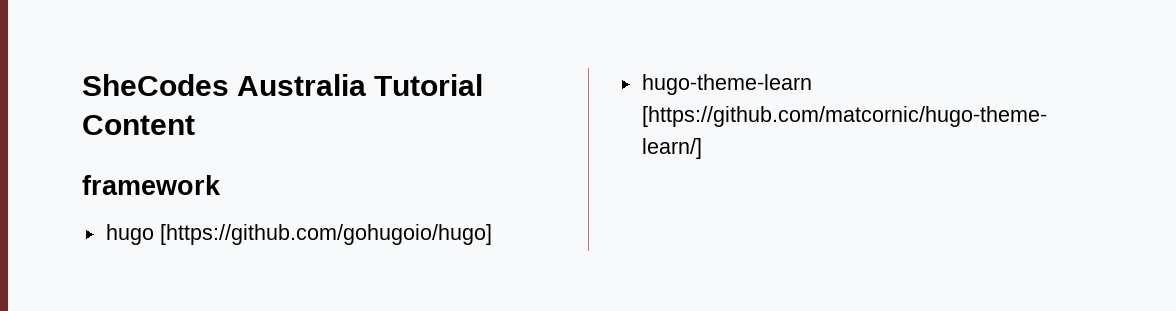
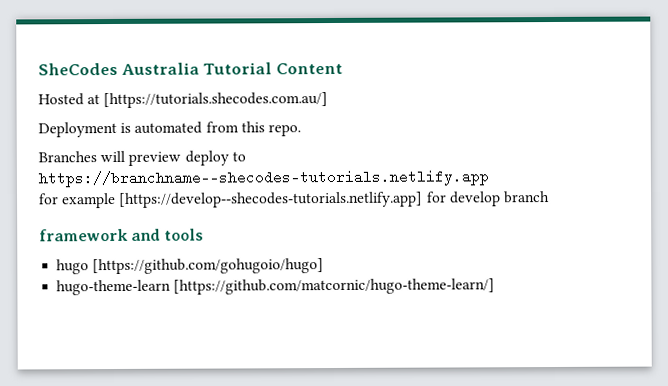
+ Hosted at [https://tutorials.shecodes.com.au/]
+ Deployment is automated from this repo.
+ Branches will preview deploy to https://branchname--shecodes-tutorials.netlify.app
+ for example [https://develop--shecodes-tutorials.netlify.app] for develop branch
- framework
+ framework and tools

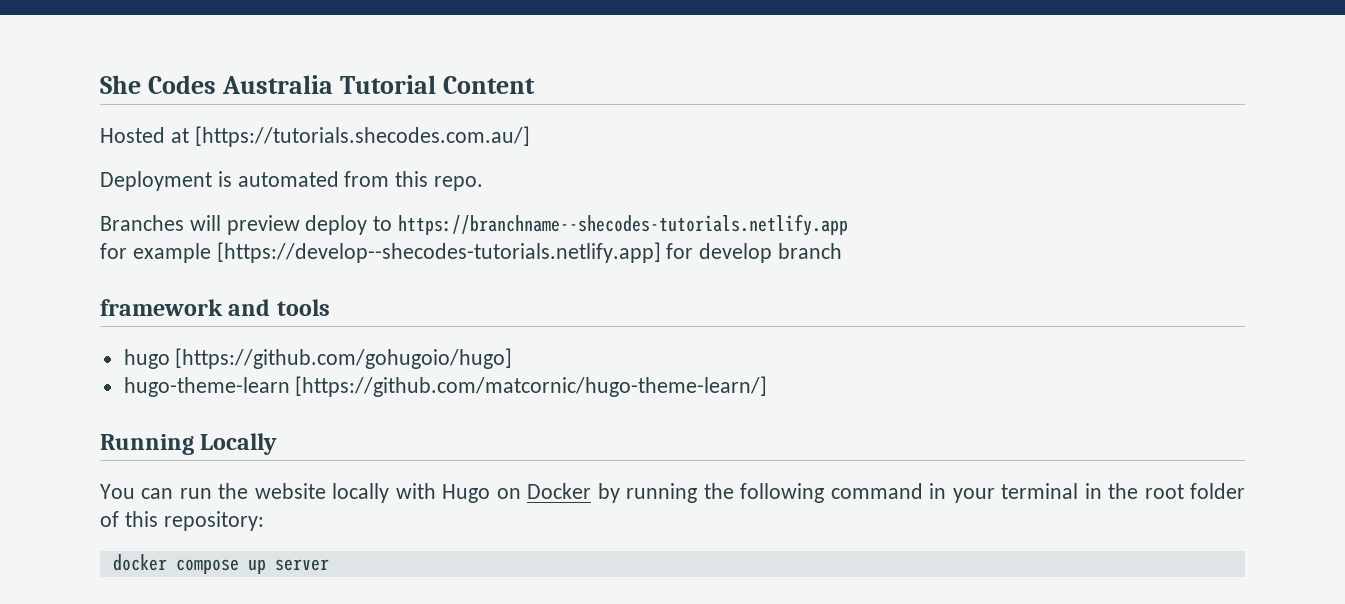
- SheCodes Australia Tutorial Content
+ She Codes Australia Tutorial Content
+ Running Locally
+ You can run the website locally with Hugo on Docker by running the following command in your terminal in the root folder of this repository:
+ docker compose up server

